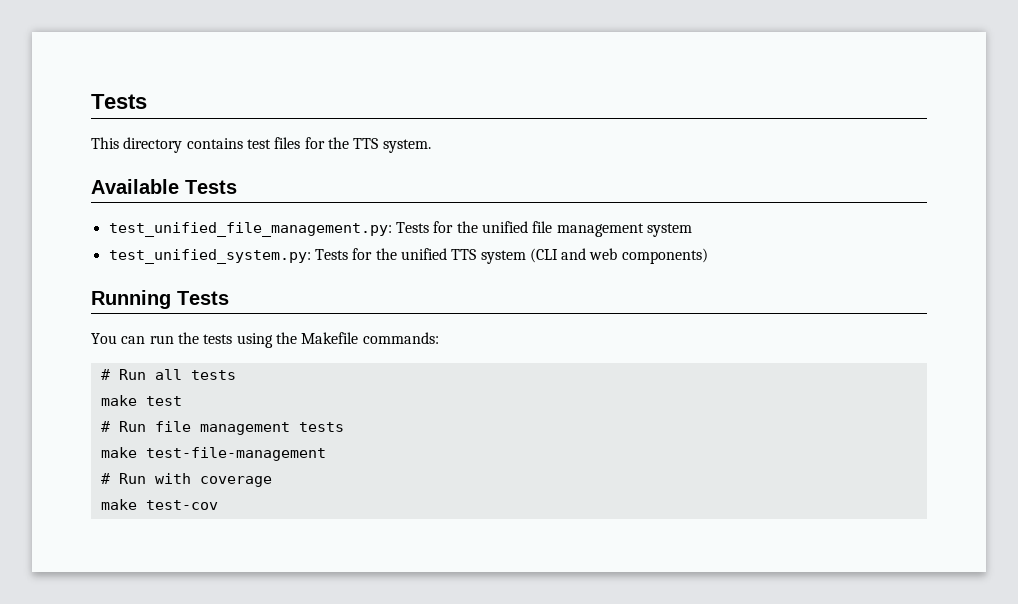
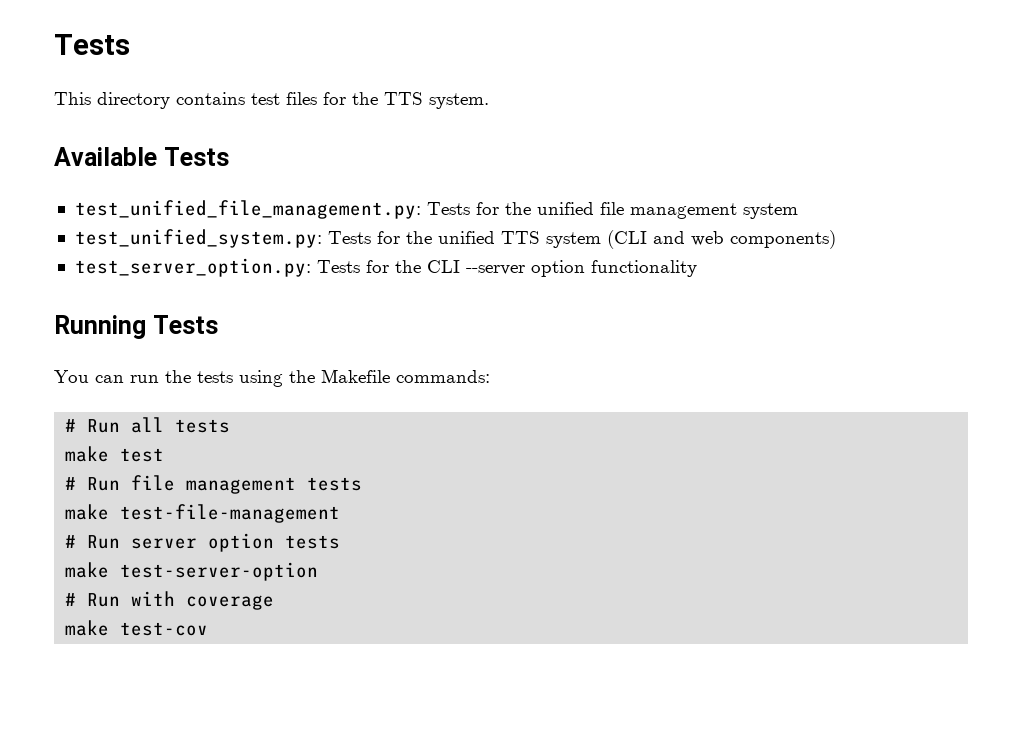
+ test_server_option.py: Tests for the CLI --server option functionality
+ # Run server option tests
+ make test-server-option

